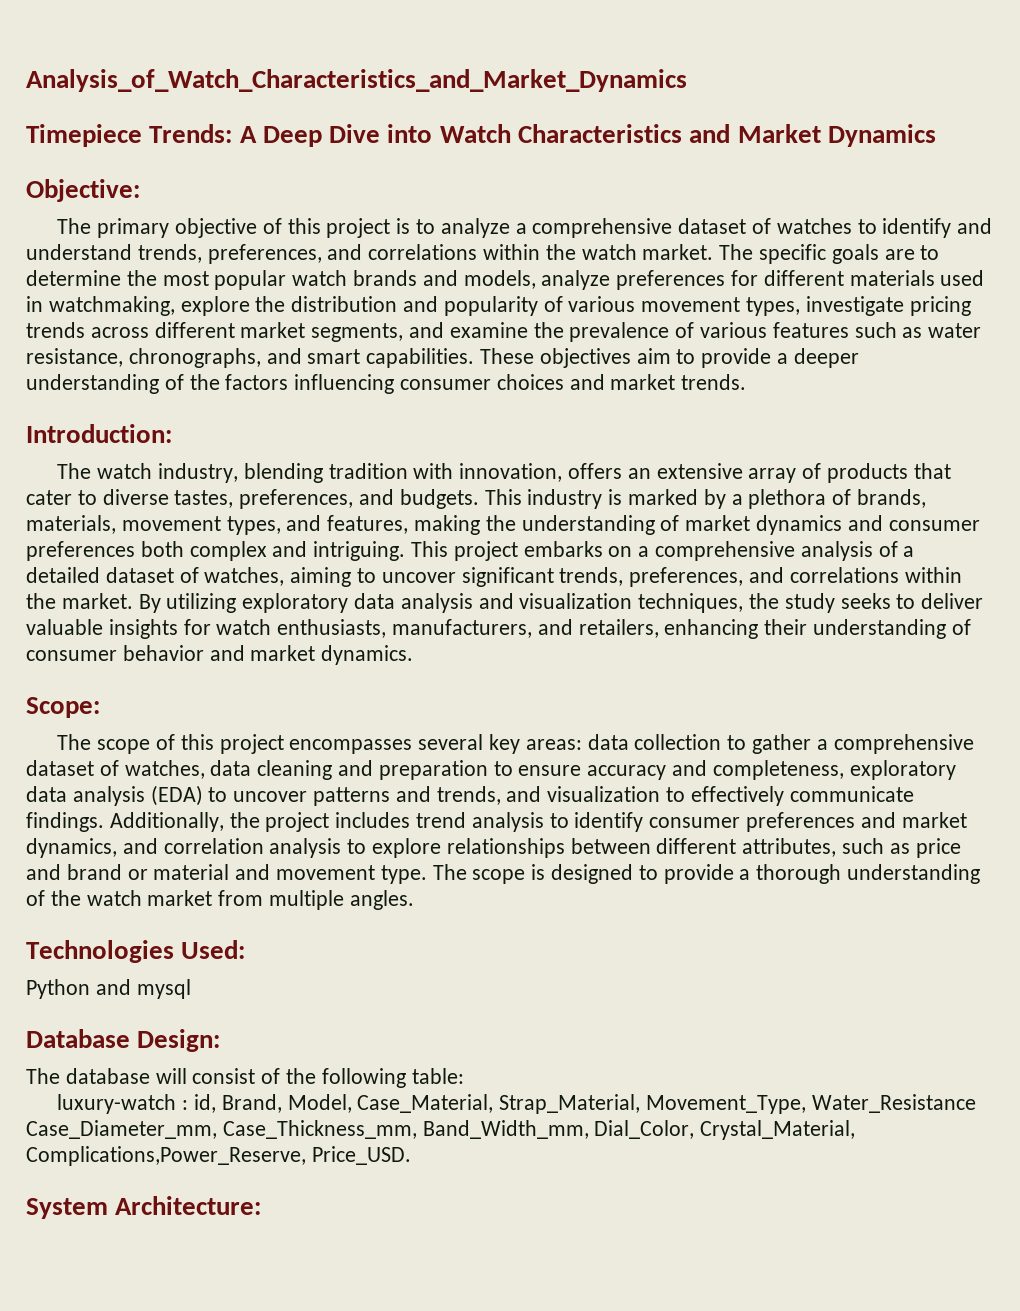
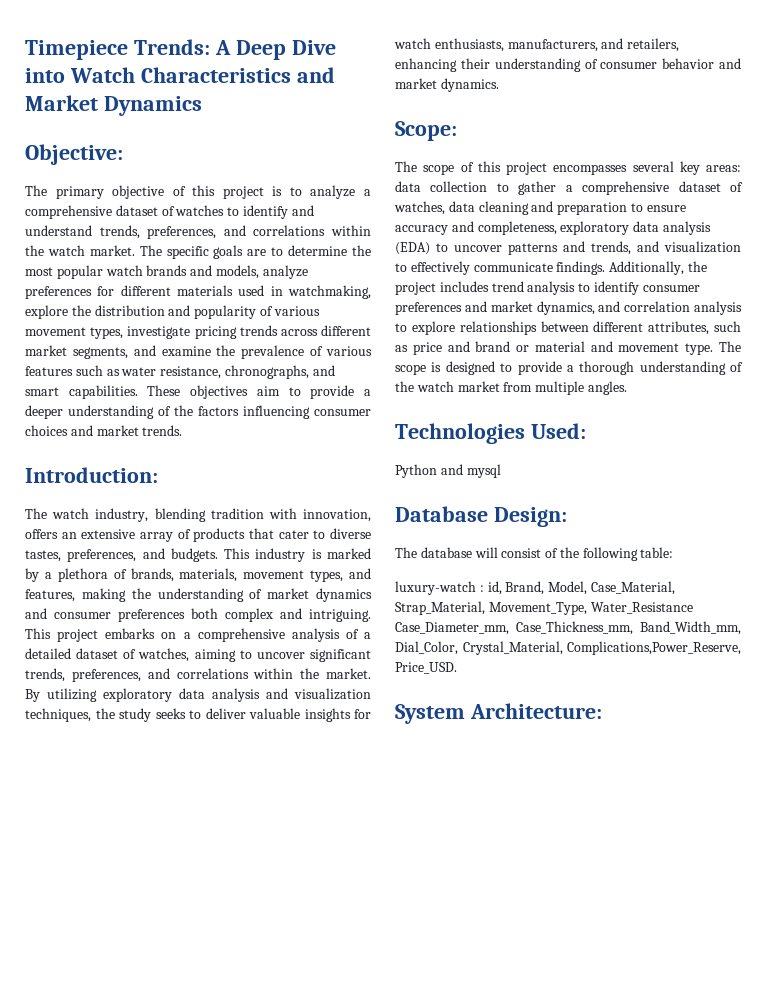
- Analysis_of_Watch_Characteristics_and_Market_Dynamics

